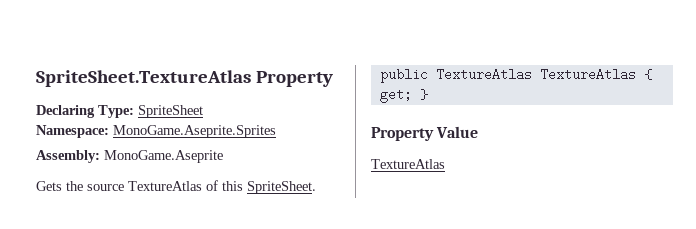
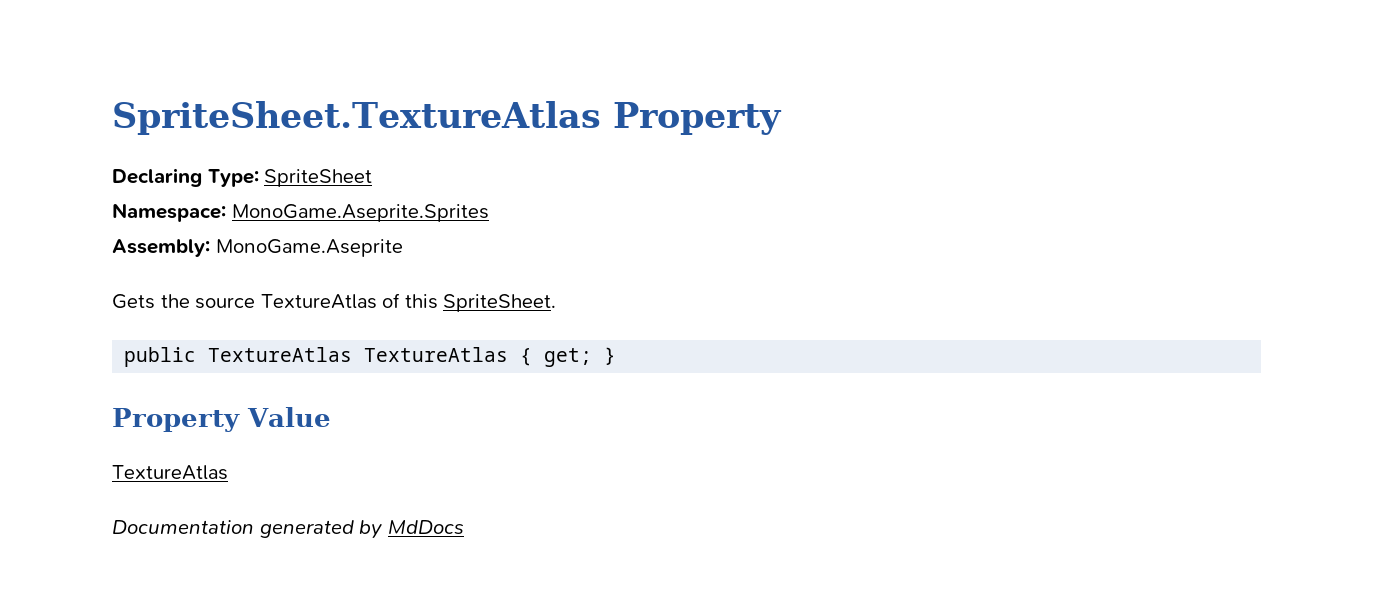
+ Documentation generated by MdDocs

